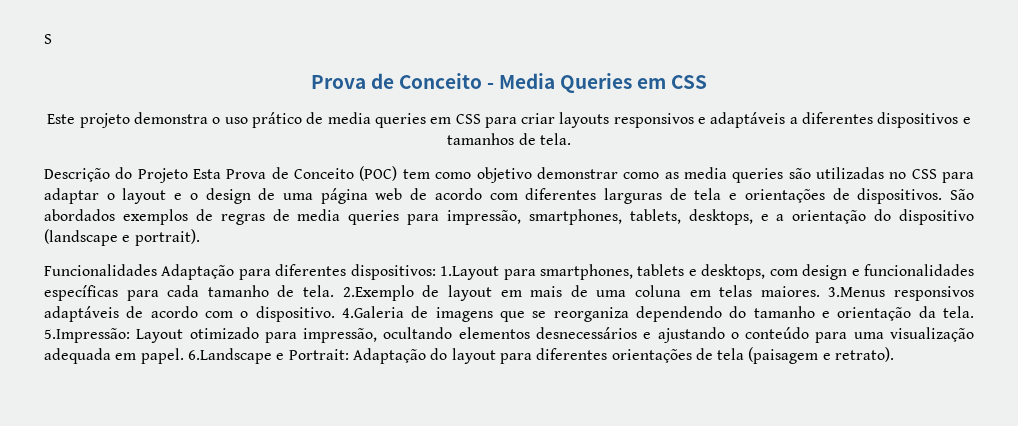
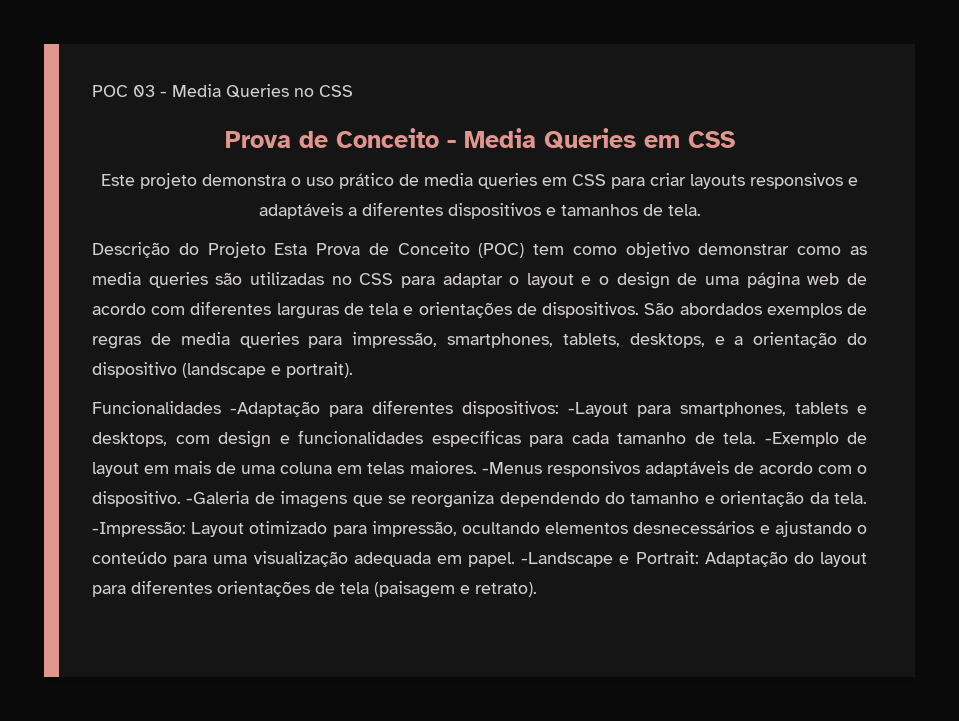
- S
+ POC 03 - Media Queries no CSS
- Funcionalidades Adaptação para diferentes dispositivos: 1.Layout para smartphones, tablets e desktops, com design e funcionalidades específicas para cada tamanho de tela.
+ Funcionalidades -Adaptação para diferentes dispositivos: -Layout para smartphones, tablets e desktops, com design e funcionalidades específicas para cada tamanho de tela.
- 2.Exemplo de layout em mais de uma coluna em telas maiores.
+ -Exemplo de layout em mais de uma coluna em telas maiores.
- 3.Menus responsivos adaptáveis de acordo com o dispositivo.
+ -Menus responsivos adaptáveis de acordo com o dispositivo.
- 4.Galeria de imagens que se reorganiza dependendo do tamanho e orientação da tela.
+ -Galeria de imagens que se reorganiza dependendo do tamanho e orientação da tela.
- 5.Impressão: Layout otimizado para impressão, ocultando elementos desnecessários e ajustando o conteúdo para uma visualização adequada em papel.
+ -Impressão: Layout otimizado para impressão, ocultando elementos desnecessários e ajustando o conteúdo para uma visualização adequada em papel.
- 6.Landscape e Portrait: Adaptação do layout para diferentes orientações de tela (paisagem e retrato).
+ -Landscape e Portrait: Adaptação do layout para diferentes orientações de tela (paisagem e retrato).

